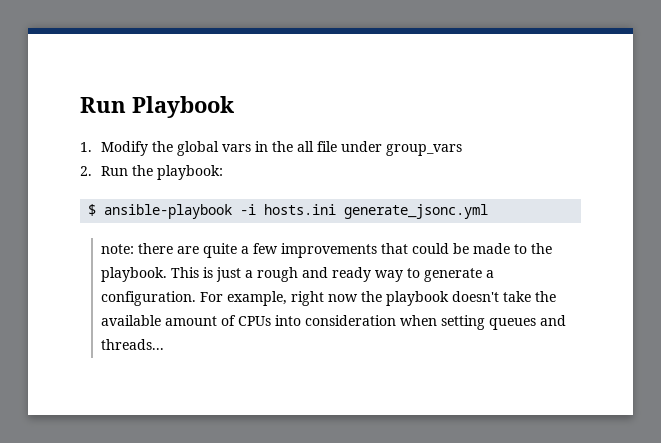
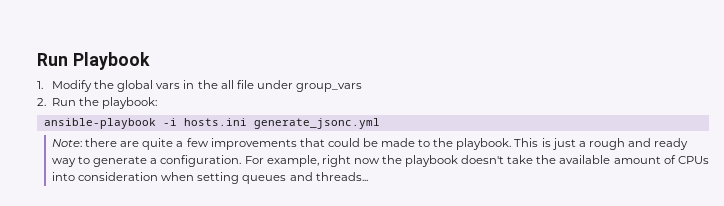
- $ ansible-playbook -i hosts.ini generate_jsonc.yml
+ ansible-playbook -i hosts.ini generate_jsonc.yml
- note: there are quite a few improvements that could be made to the playbook.
+ Note: there are quite a few improvements that could be made to the playbook.

